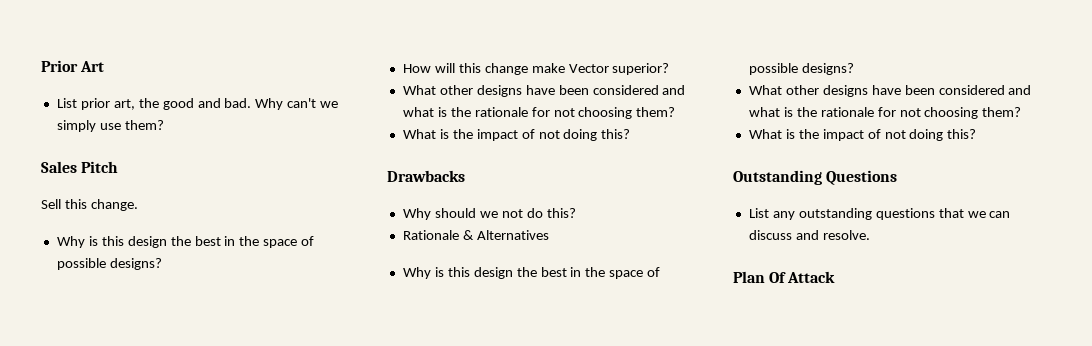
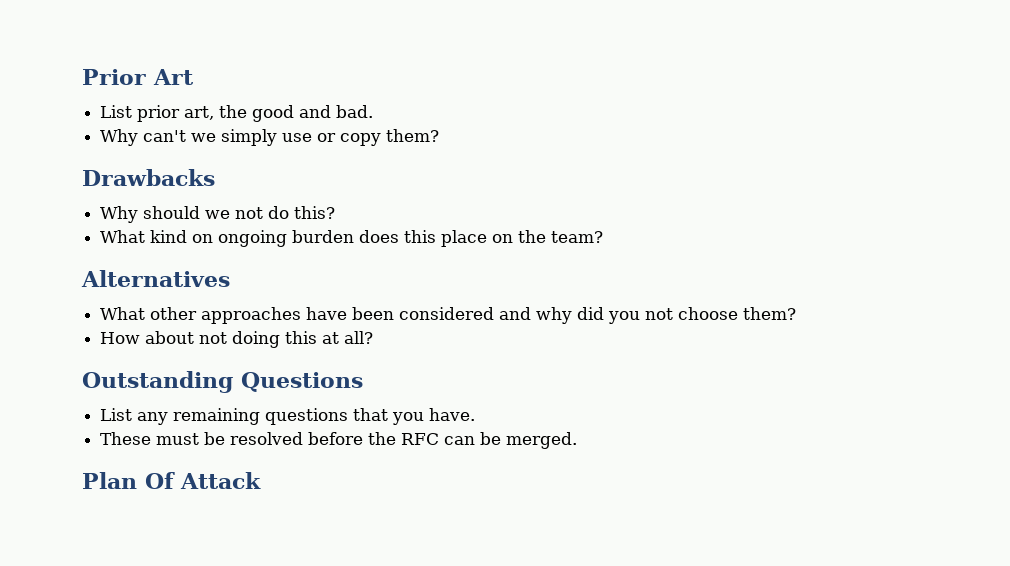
- List prior art, the good and bad. Why can't we simply use them?
- Sales Pitch
- Sell this change.
- Why is this design the best in the space of possible designs?
- How will this change make Vector superior?
- What other designs have been considered and what is the rationale for not choosing them?
- What is the impact of not doing this?
+ List prior art, the good and bad.
+ Why can't we simply use or copy them?
- Rationale & Alternatives
- Why is this design the best in the space of possible designs?
- What other designs have been considered and what is the rationale for not choosing them?
- What is the impact of not doing this?
+ What kind on ongoing burden does this place on the team?
+ Alternatives
+ What other approaches have been considered and why did you not choose them?
+ How about not doing this at all?
- List any outstanding questions that we can discuss and resolve.
+ List any remaining questions that you have.
+ These must be resolved before the RFC can be merged.

